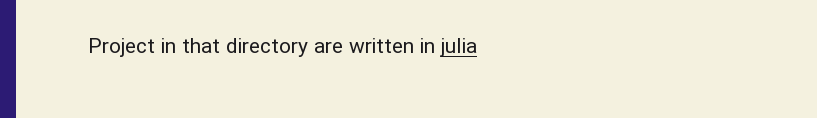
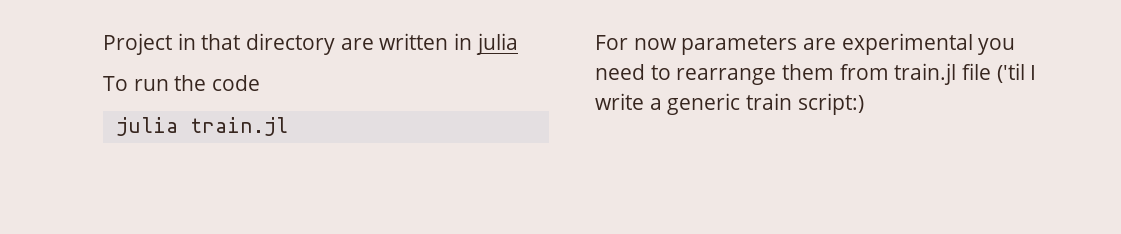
+ To run the code
+ julia train.jl
+ For now parameters are experimental you need to rearrange them from train.jl file ('til I write a generic train script:)

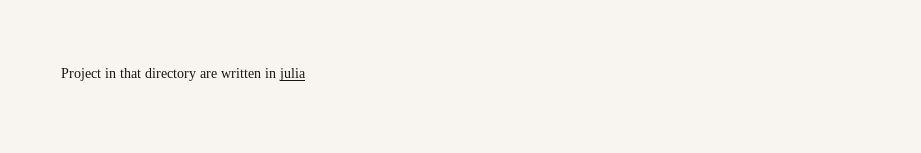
- To run the code
- julia train.jl
- For now parameters are experimental you need to rearrange them from train.jl file ('til I write a generic train script:)

